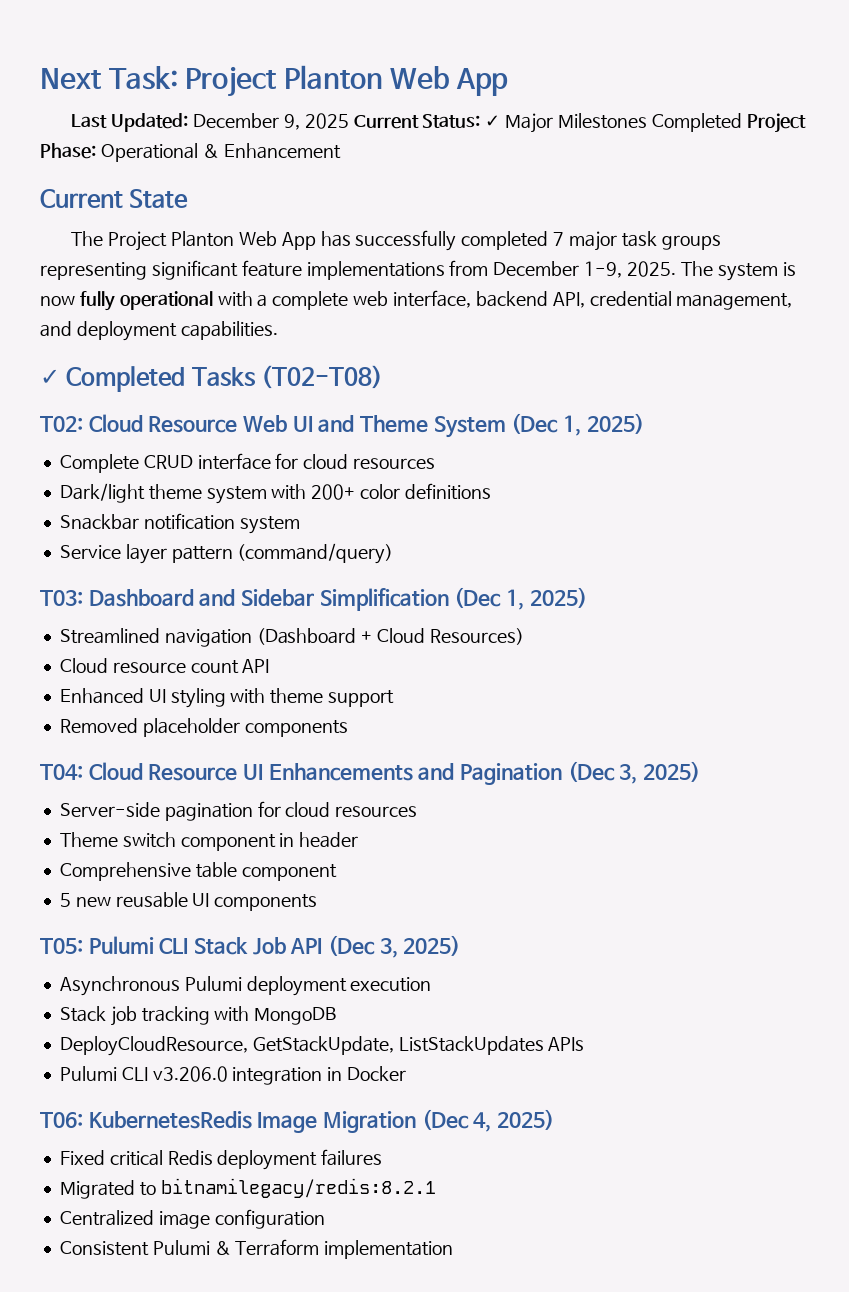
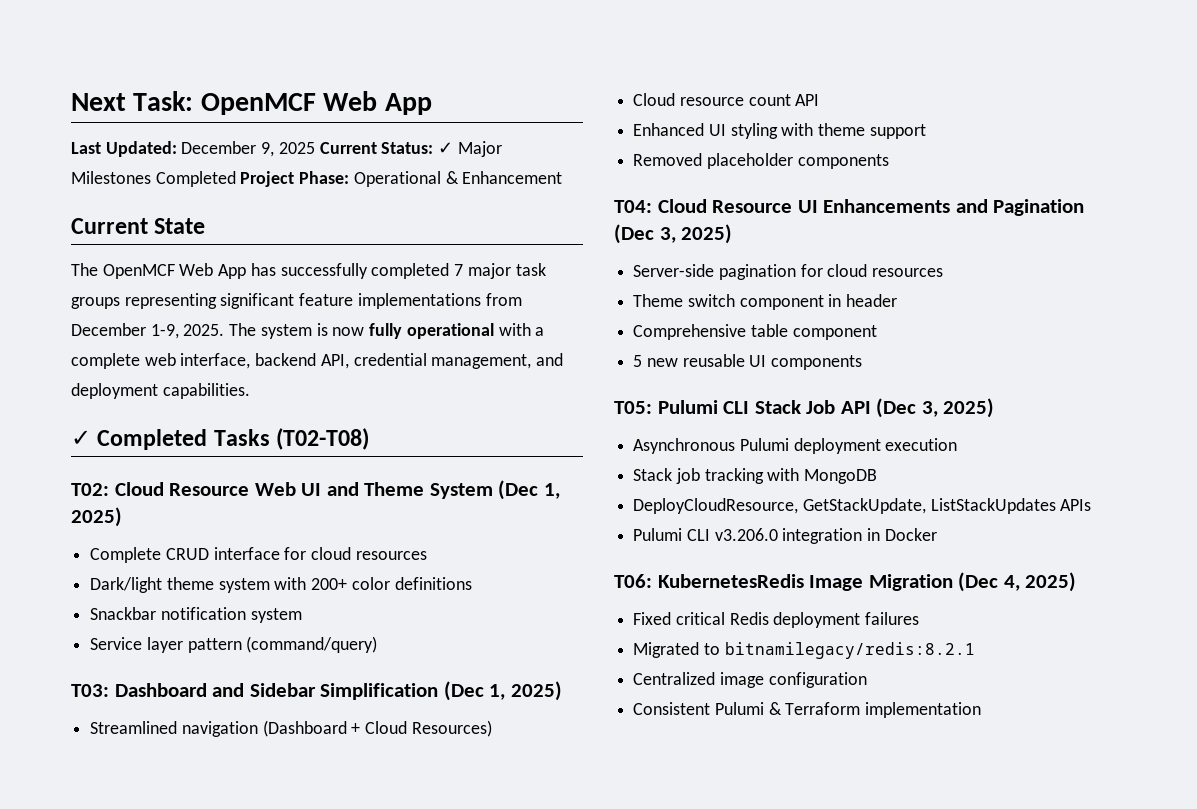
- Next Task: Project Planton Web App
+ Next Task: OpenMCF Web App
- The Project Planton Web App has successfully completed 7 major task groups representing significant feature implementations from December 1-9, 2025.
+ The OpenMCF Web App has successfully completed 7 major task groups representing significant feature implementations from December 1-9, 2025.

